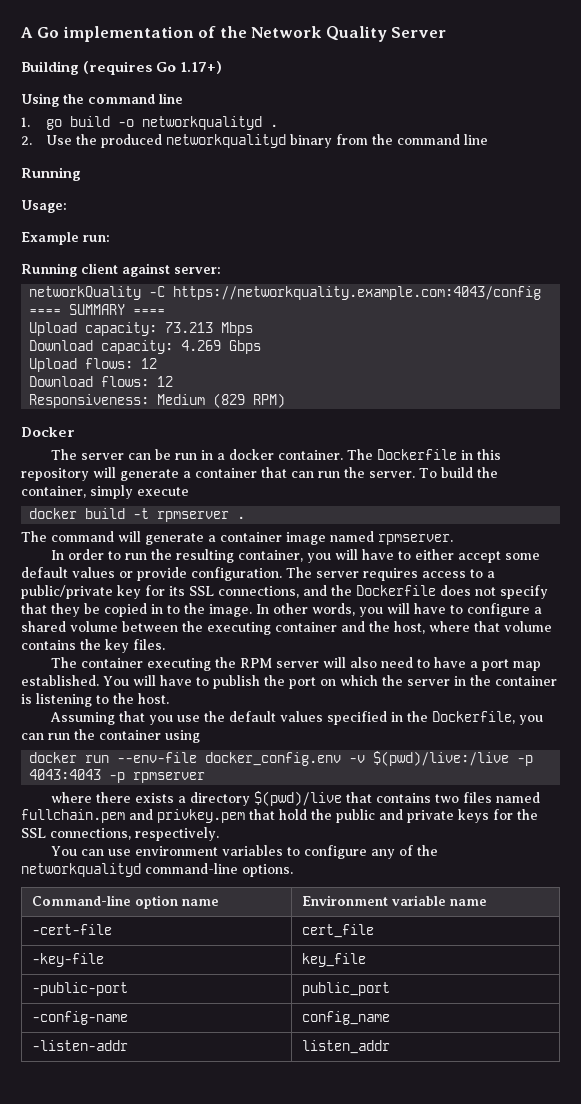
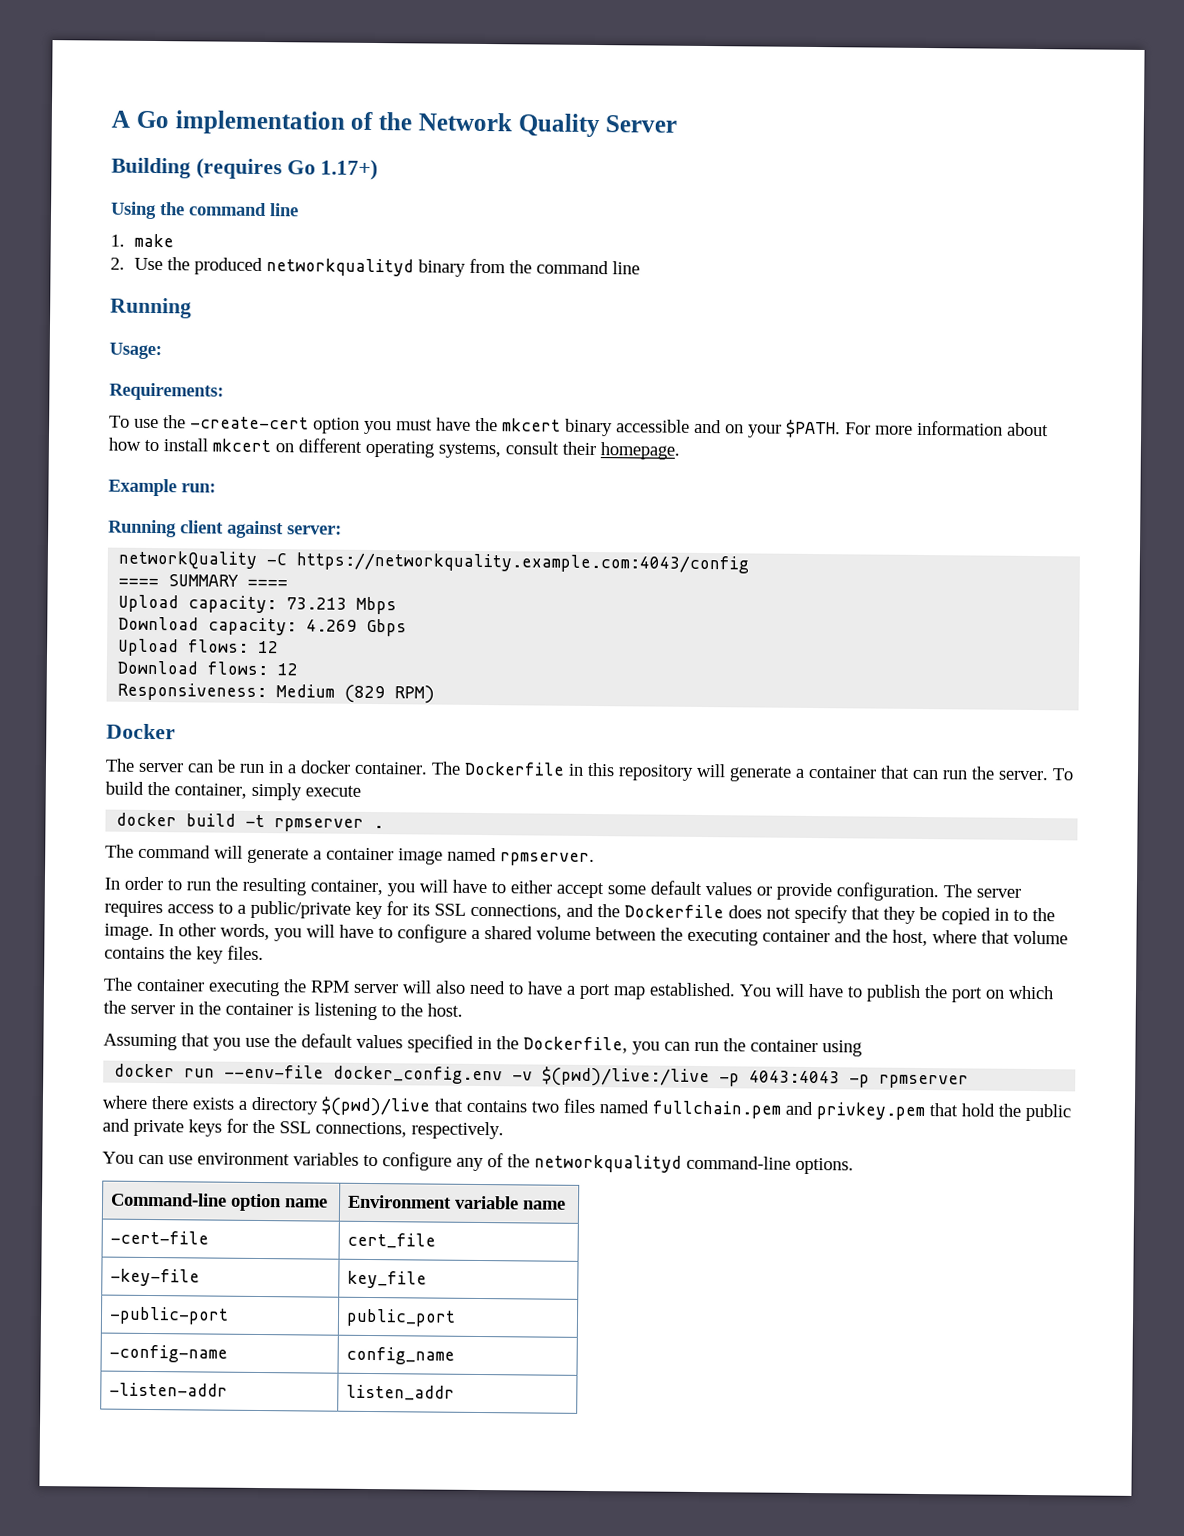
- 1. go build -o networkqualityd .
+ 1. make
+ Requirements:
+ To use the -create-cert option you must have the mkcert binary accessible and on your $PATH. For more information about how to install mkcert on different operating systems, consult their homepage.

